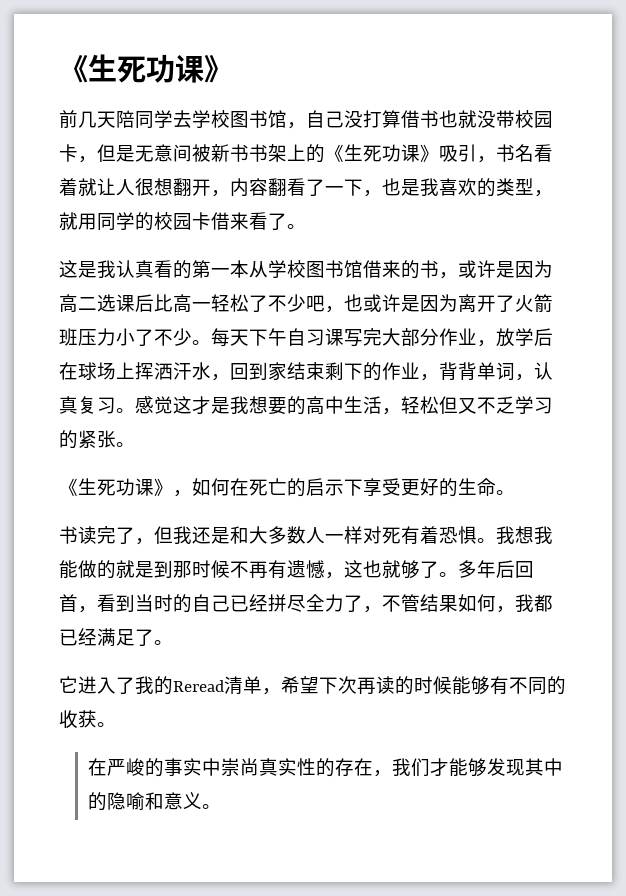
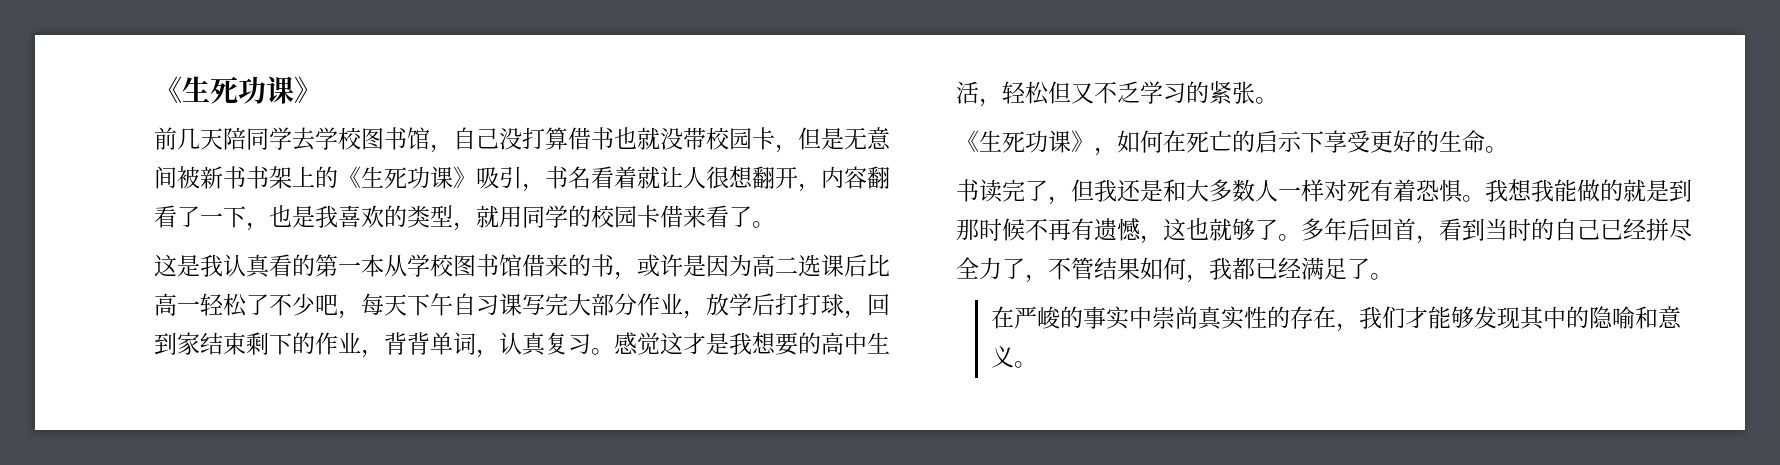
- 这是我认真看的第一本从学校图书馆借来的书，或许是因为高二选课后比高一轻松了不少吧，也或许是因为离开了火箭班压力小了不少。每天下午自习课写完大部分作业，放学后在球场上挥洒汗水，回到家结束剩下的作业，背背单词，认真复习。
+ 这是我认真看的第一本从学校图书馆借来的书，或许是因为高二选课后比高一轻松了不少吧，每天下午自习课写完大部分作业，放学后打打球，回到家结束剩下的作业，背背单词，认真复习。
- 它进入了我的Reread清单，希望下次再读的时候能够有不同的收获。

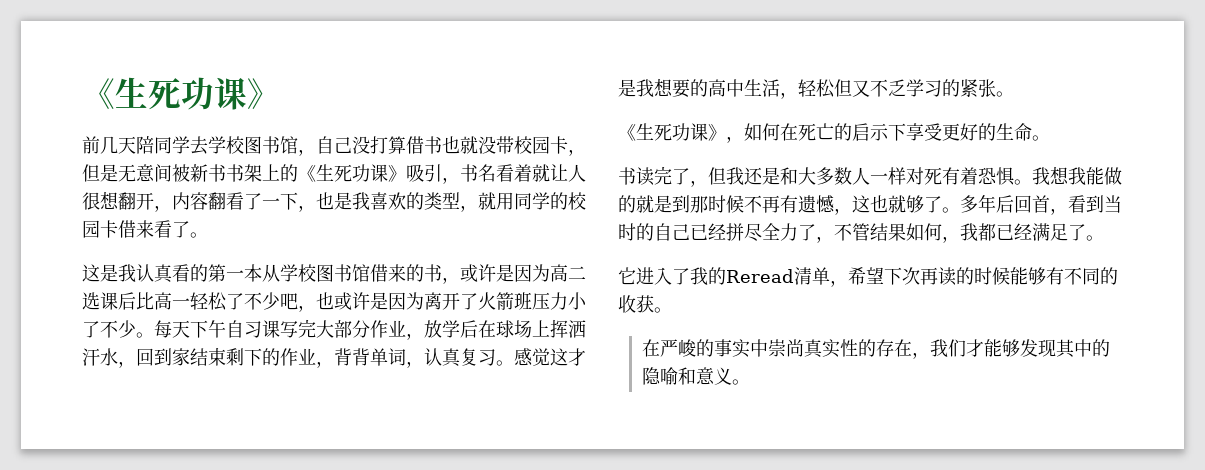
- 这是我认真看的第一本从学校图书馆借来的书，或许是因为高二选课后比高一轻松了不少吧，每天下午自习课写完大部分作业，放学后打打球，回到家结束剩下的作业，背背单词，认真复习。
+ 这是我认真看的第一本从学校图书馆借来的书，或许是因为高二选课后比高一轻松了不少吧，也或许是因为离开了火箭班压力小了不少。每天下午自习课写完大部分作业，放学后在球场上挥洒汗水，回到家结束剩下的作业，背背单词，认真复习。
+ 它进入了我的Reread清单，希望下次再读的时候能够有不同的收获。

